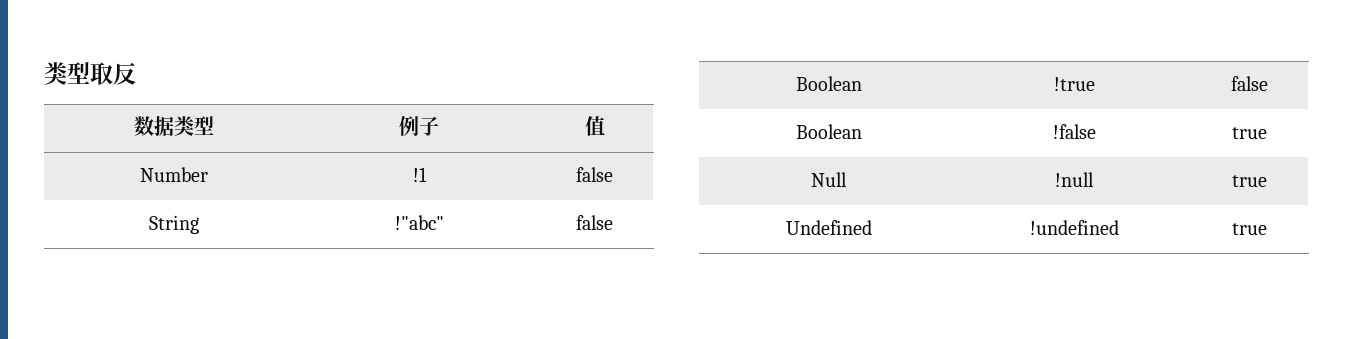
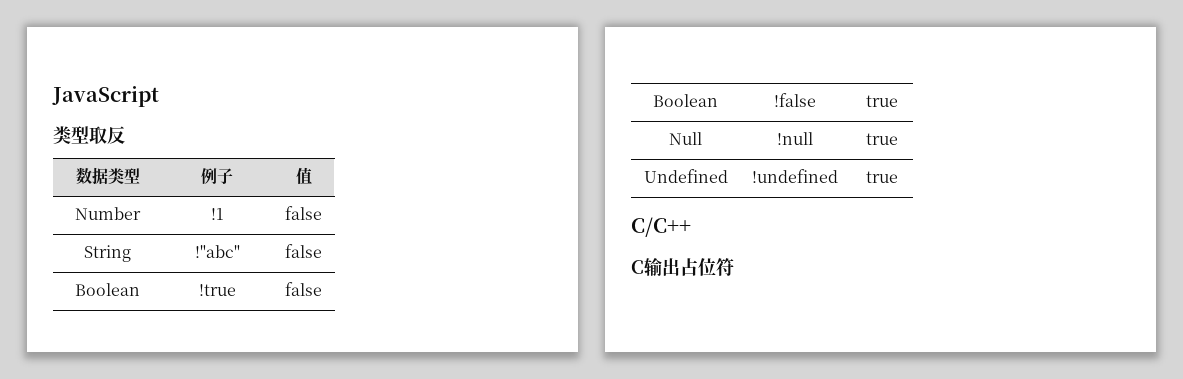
+ JavaScript
+ C/C++
+ C输出占位符

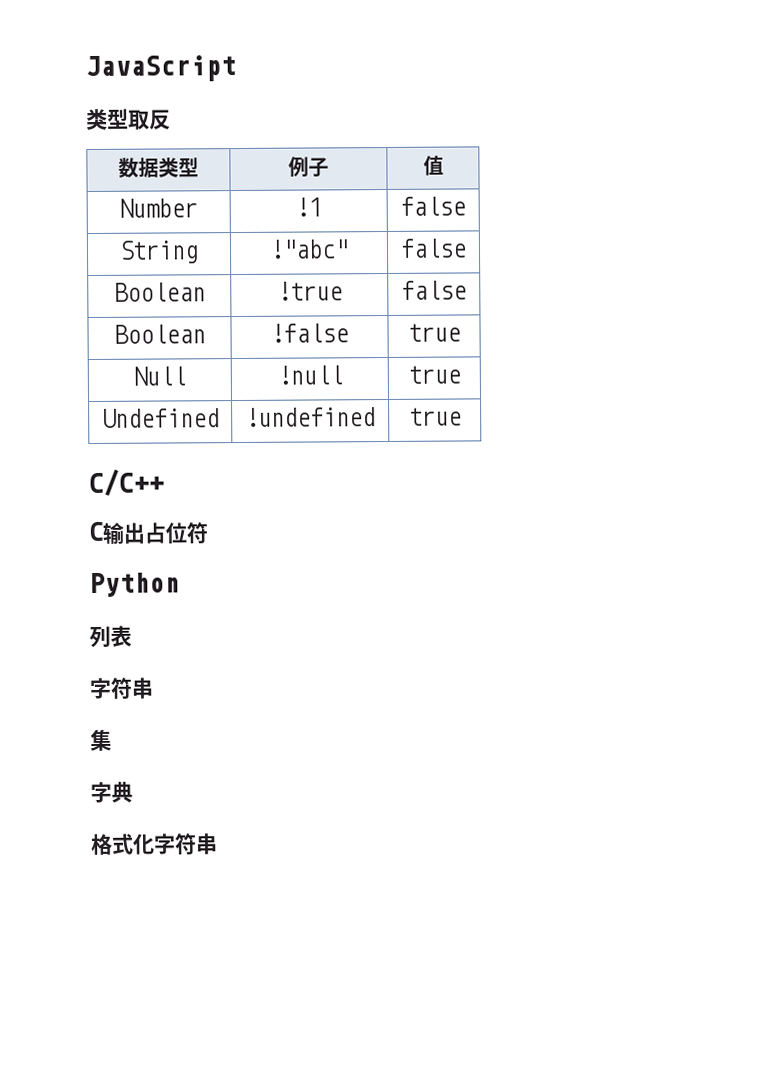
+ Python
+ 列表
+ 字符串
+ 集
+ 字典
+ 格式化字符串

